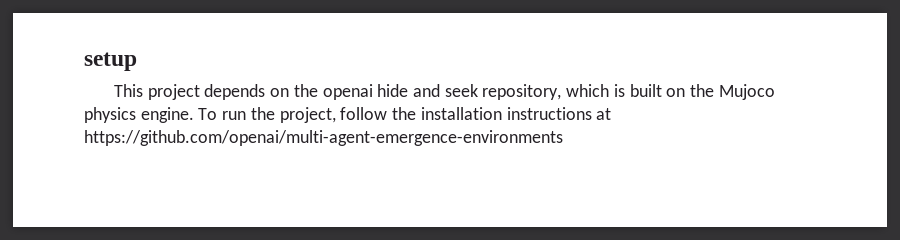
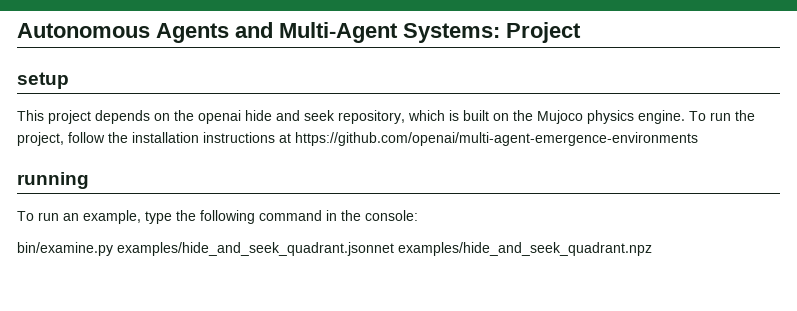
+ Autonomous Agents and Multi-Agent Systems: Project
+ running
+ To run an example, type the following command in the console:
+ bin/examine.py examples/hide_and_seek_quadrant.jsonnet examples/hide_and_seek_quadrant.npz

